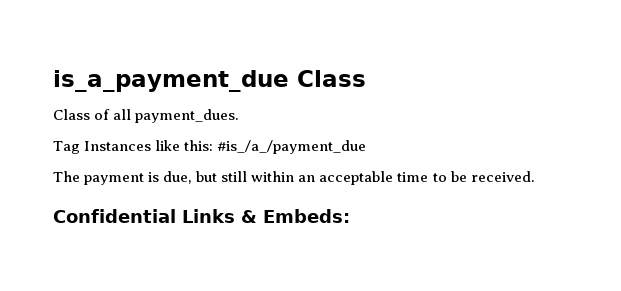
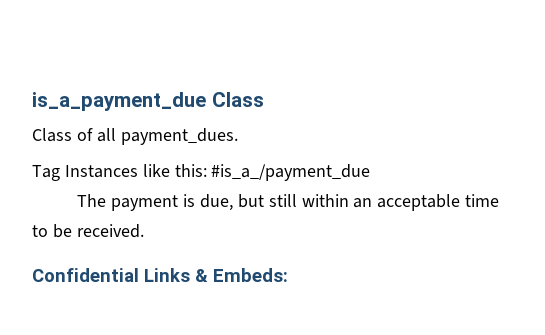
- Tag Instances like this: #is_/a_/payment_due
+ Tag Instances like this: #is_a_/payment_due

